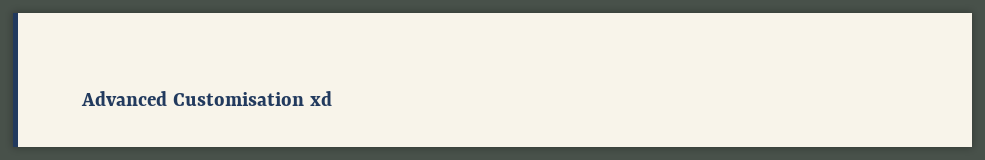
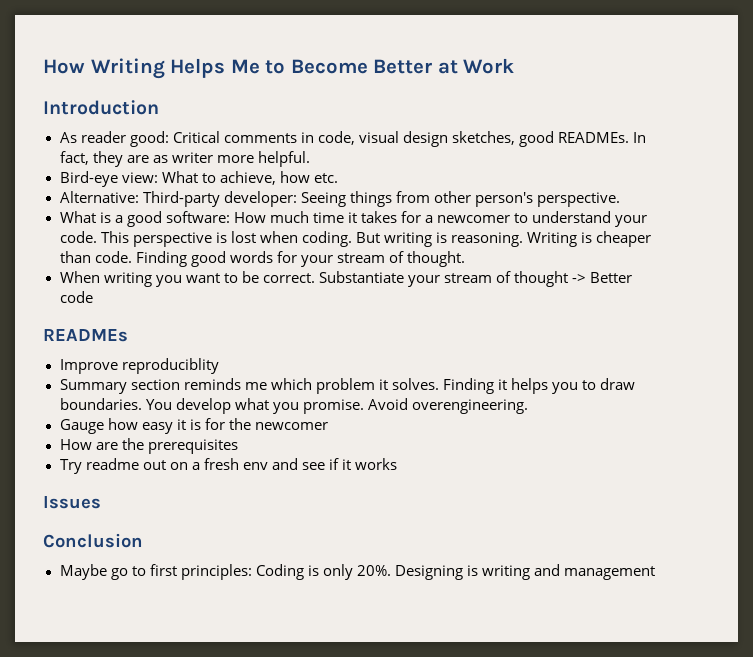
- Advanced Customisation xd
+ How Writing Helps Me to Become Better at Work
+ Introduction
+ As reader good: Critical comments in code, visual design sketches, good READMEs. In fact, they are as writer more helpful.
+ Bird-eye view: What to achieve, how etc.
+ Alternative: Third-party developer: Seeing things from other person's perspective.
+ What is a good software: How much time it takes for a newcomer to understand your code. This perspective is lost when coding. But writing is reasoning. Writing is cheaper than code. Finding good words for your stream of thought.
+ When writing you want to be correct. Substantiate your stream of thought -> Better code
+ READMEs
+ Improve reproduciblity
+ Summary section reminds me which problem it solves. Finding it helps you to draw boundaries. You develop what you promise. Avoid overengineering.
+ Gauge how easy it is for the newcomer
+ How are the prerequisites
+ Try readme out on a fresh env and see if it works
+ Issues
+ Conclusion
+ Maybe go to first principles: Coding is only 20%. Designing is writing and management

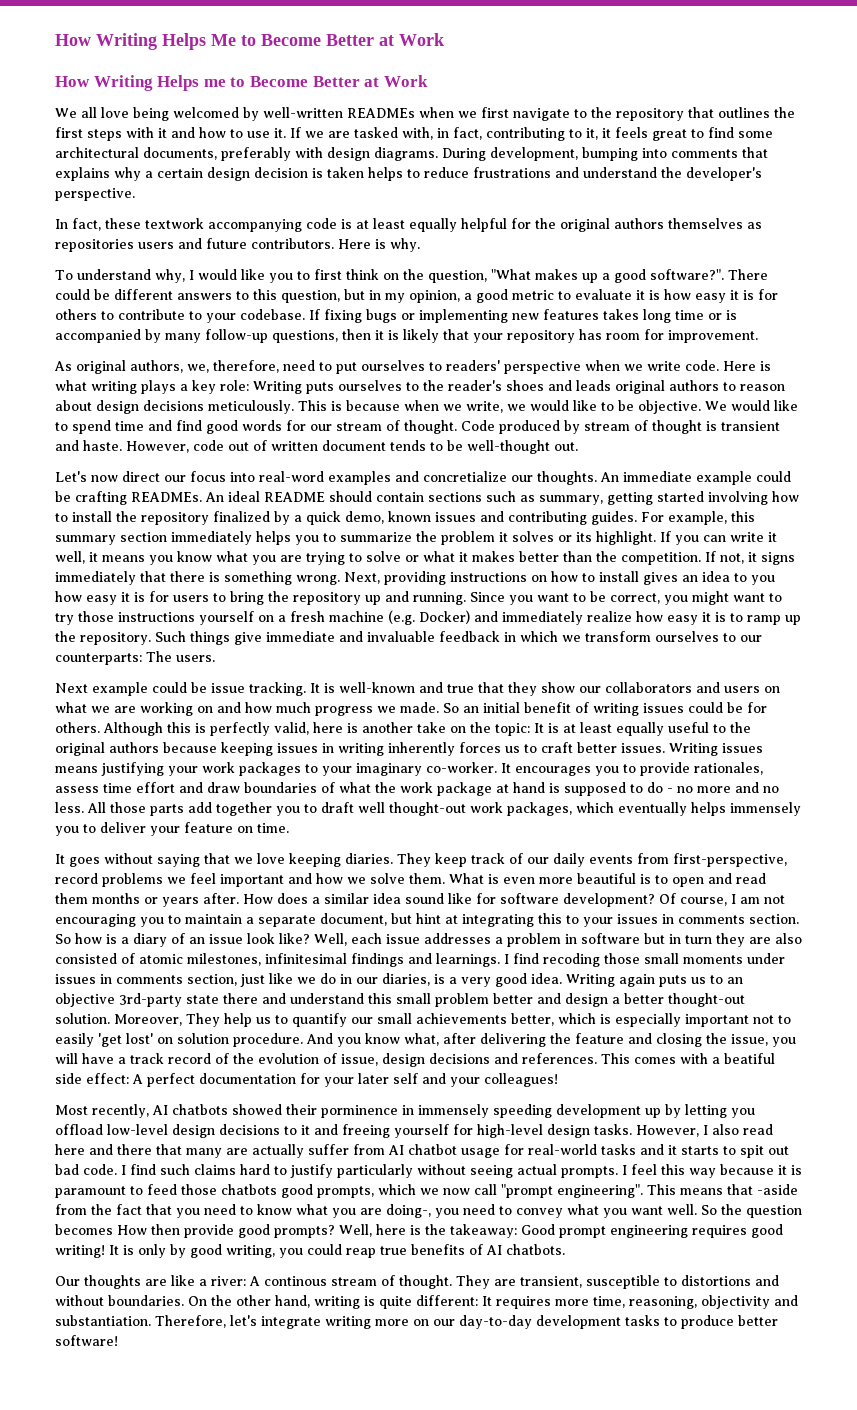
- Introduction
- As reader good: Critical comments in code, visual design sketches, good READMEs. In fact, they are as writer more helpful.
- Bird-eye view: What to achieve, how etc.
- Alternative: Third-party developer: Seeing things from other person's perspective.
- What is a good software: How much time it takes for a newcomer to understand your code. This perspective is lost when coding. But writing is reasoning. Writing is cheaper than code. Finding good words for your stream of thought.
- When writing you want to be correct. Substantiate your stream of thought -> Better code
- READMEs
- Improve reproduciblity
- Summary section reminds me which problem it solves. Finding it helps you to draw boundaries. You develop what you promise. Avoid overengineering.
- Gauge how easy it is for the newcomer
- How are the prerequisites
- Try readme out on a fresh env and see if it works
- Issues
- Conclusion
- Maybe go to first principles: Coding is only 20%. Designing is writing and management
+ How Writing Helps me to Become Better at Work
+ We all love being welcomed by well-written READMEs when we first navigate to the repository that outlines the first steps with it and how to use it. If we are tasked with, in fact, contributing to it, it feels great to find some architectural documents, preferably with design diagrams. During development, bumping into comments that explains why a certain design decision is taken helps to reduce frustrations and understand the developer's perspective.
+ In fact, these textwork accompanying code is at least equally helpful for the original authors themselves as repositories users and future contributors. Here is why.
+ To understand why, I would like you to first think on the question, "What makes up a good software?". There could be different answers to this question, but in my opinion, a good metric to evaluate it is how easy it is for others to contribute to your codebase. If fixing bugs or implementing new features takes long time or is accompanied by many follow-up questions, then it is likely that your repository has room for improvement.
+ As original authors, we, therefore, need to put ourselves to readers' perspective when we write code. Here is what writing plays a key role: Writing puts ourselves to the reader's shoes and leads original authors to reason about design decisions meticulously. This is because when we write, we would like to be objective. We would like to spend time and find good words for our stream of thought. Code produced by stream of thought is transient and haste. However, code out of written document tends to be well-thought out.
+ Let's now direct our focus into real-word examples and concretialize our thoughts. An immediate example could be crafting READMEs. An ideal README should contain sections such as summary, getting started involving how to install the repository finalized by a quick demo, known issues and contributing guides. For example, this summary section immediately helps you to summarize the problem it solves or its highlight. If you can write it well, it means you know what you are trying to solve or what it makes better than the competition. If not, it signs immediately that there is something wrong. Next, providing instructions on how to install gives an idea to you how easy it is for users to bring the repository up and running. Since you want to be correct, you might want to try those instructions yourself on a fresh machine (e.g. Docker) and immediately realize how easy it is to ramp up the repository. Such things give immediate and invaluable feedback in which we transform ourselves to our counterparts: The users.
+ Next example could be issue tracking. It is well-known and true that they show our collaborators and users on what we are working on and how much progress we made. So an initial benefit of writing issues could be for others. Although this is perfectly valid, here is another take on the topic: It is at least equally useful to the original authors because keeping issues in writing inherently forces us to craft better issues. Writing issues means justifying your work packages to your imaginary co-worker. It encourages you to provide rationales, assess time effort and draw boundaries of what the work package at hand is supposed to do - no more and no less. All those parts add together you to draft well thought-out work packages, which eventually helps immensely you to deliver your feature on time.
+ It goes without saying that we love keeping diaries. They keep track of our daily events from first-perspective, record problems we feel important and how we solve them. What is even more beautiful is to open and read them months or years after. How does a similar idea sound like for software development? Of course, I am not encouraging you to maintain a separate document, but hint at integrating this to your issues in comments section. So how is a diary of an issue look like? Well, each issue addresses a problem in software but in turn they are also consisted of atomic milestones, infinitesimal findings and learnings. I find recoding those small moments under issues in comments section, just like we do in our diaries, is a very good idea. Writing again puts us to an objective 3rd-party state there and understand this small problem better and design a better thought-out solution. Moreover, They help us to quantify our small achievements better, which is especially important not to easily 'get lost' on solution procedure. And you know what, after delivering the feature and closing the issue, you will have a track record of the evolution of issue, design decisions and references. This comes with a beatiful side effect: A perfect documentation for your later self and your colleagues!
+ Most recently, AI chatbots showed their porminence in immensely speeding development up by letting you offload low-level design decisions to it and freeing yourself for high-level design tasks. However, I also read here and there that many are actually suffer from AI chatbot usage for real-world tasks and it starts to spit out bad code. I find such claims hard to justify particularly without seeing actual prompts. I feel this way because it is paramount to feed those chatbots good prompts, which we now call "prompt engineering". This means that -aside from the fact that you need to know what you are doing-, you need to convey what you want well. So the question becomes How then provide good prompts? Well, here is the takeaway: Good prompt engineering requires good writing! It is only by good writing, you could reap true benefits of AI chatbots.
+ Our thoughts are like a river: A continous stream of thought. They are transient, susceptible to distortions and without boundaries. On the other hand, writing is quite different: It requires more time, reasoning, objectivity and substantiation. Therefore, let's integrate writing more on our day-to-day development tasks to produce better software!

